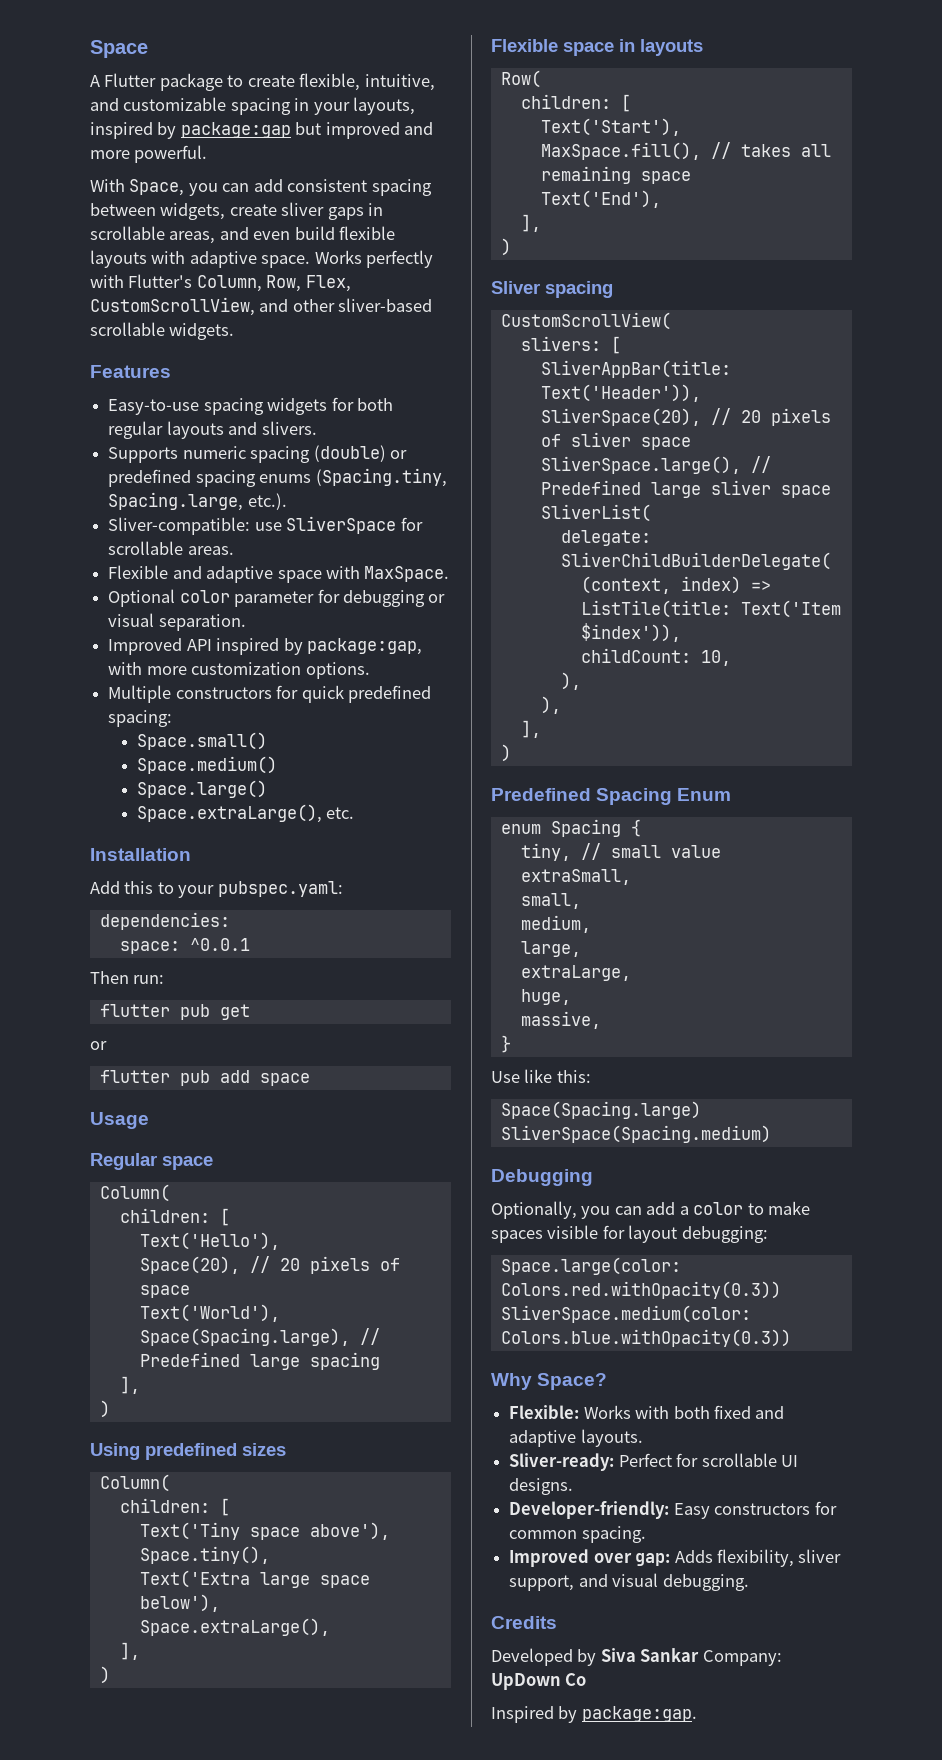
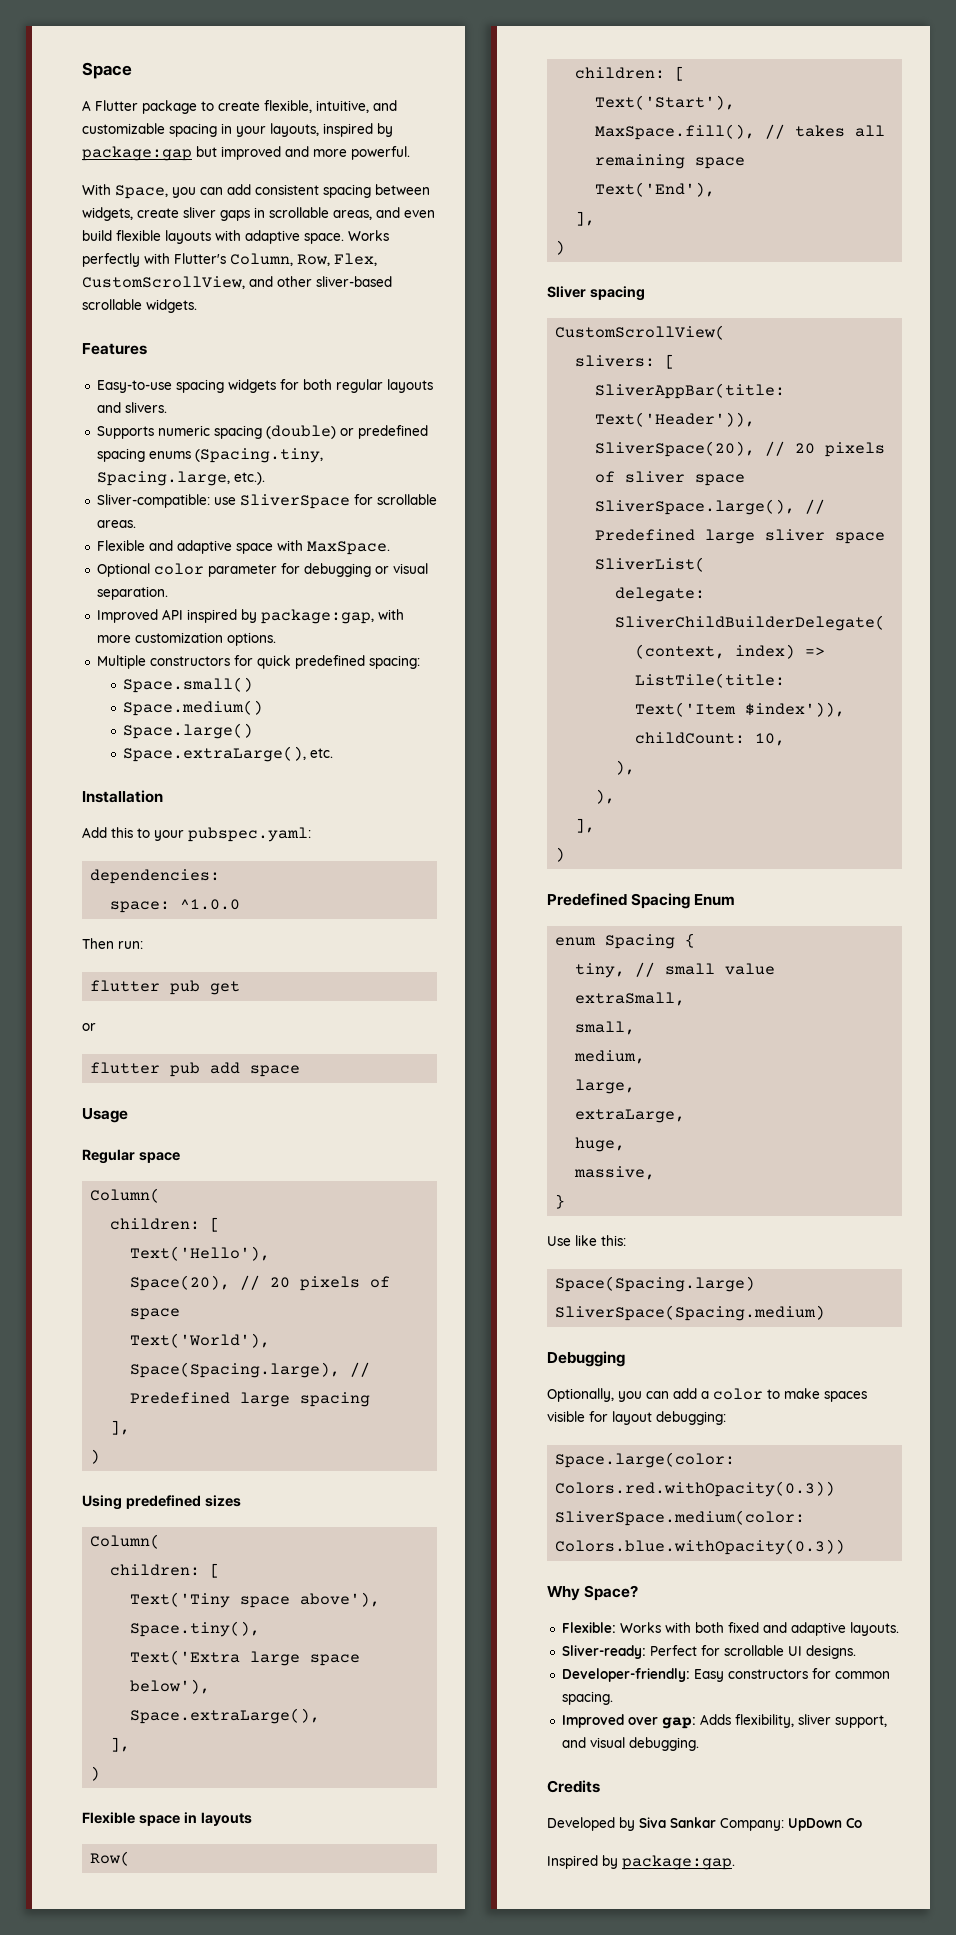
- space: ^0.0.1
+ space: ^1.0.0

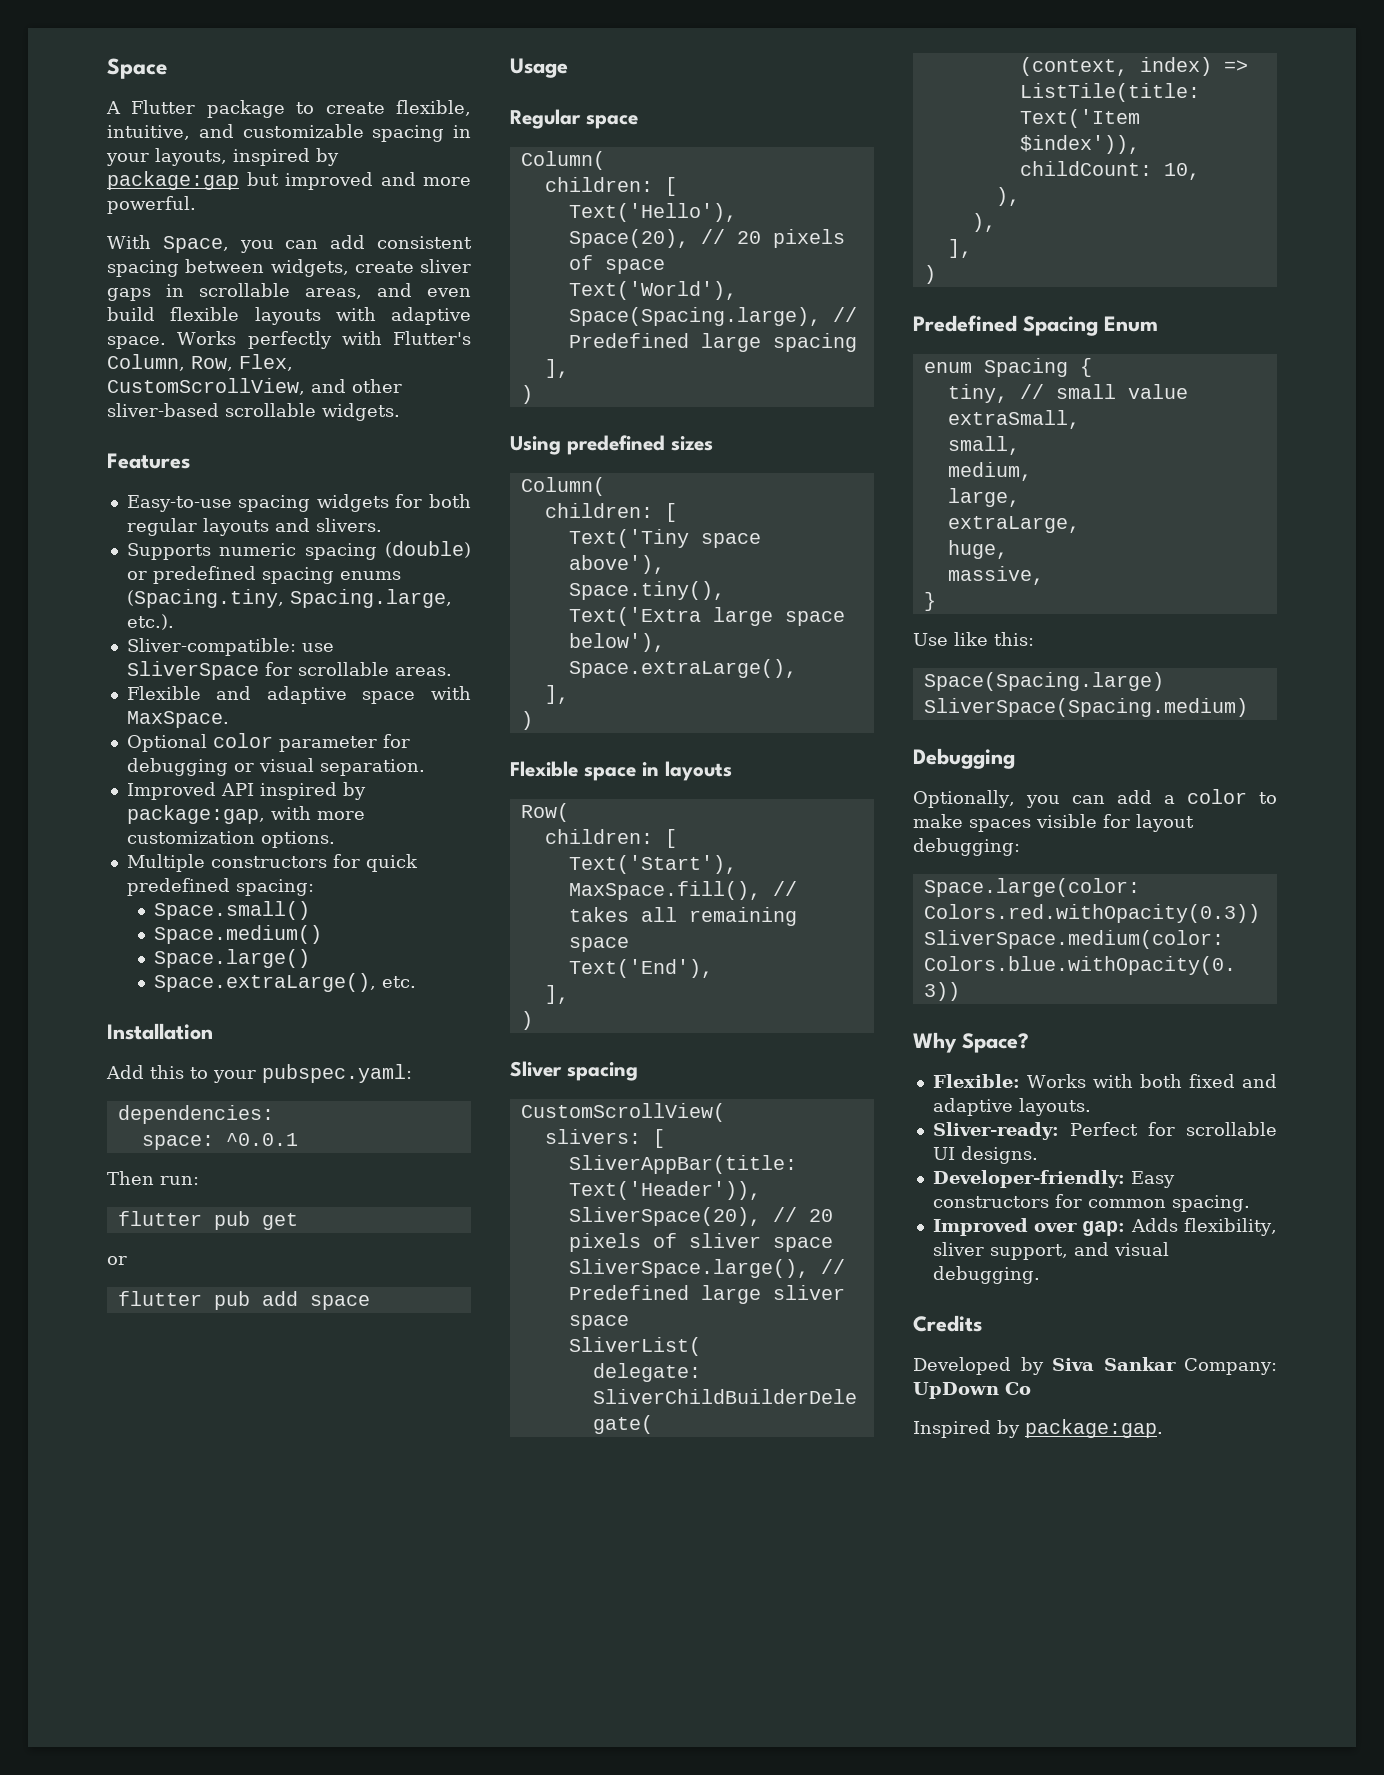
- space: ^1.0.0
+ space: ^0.0.1

